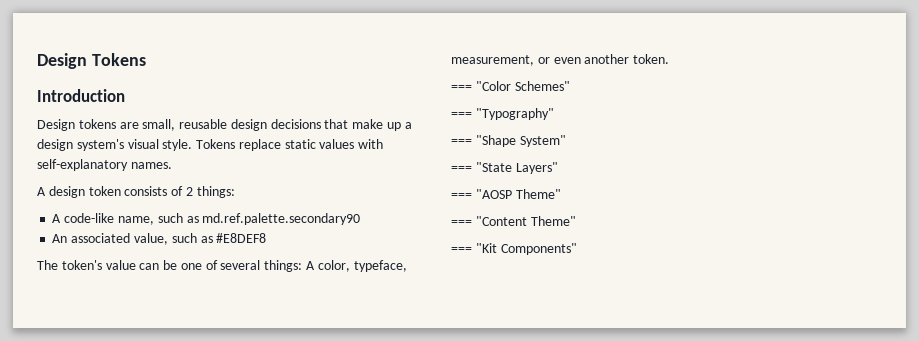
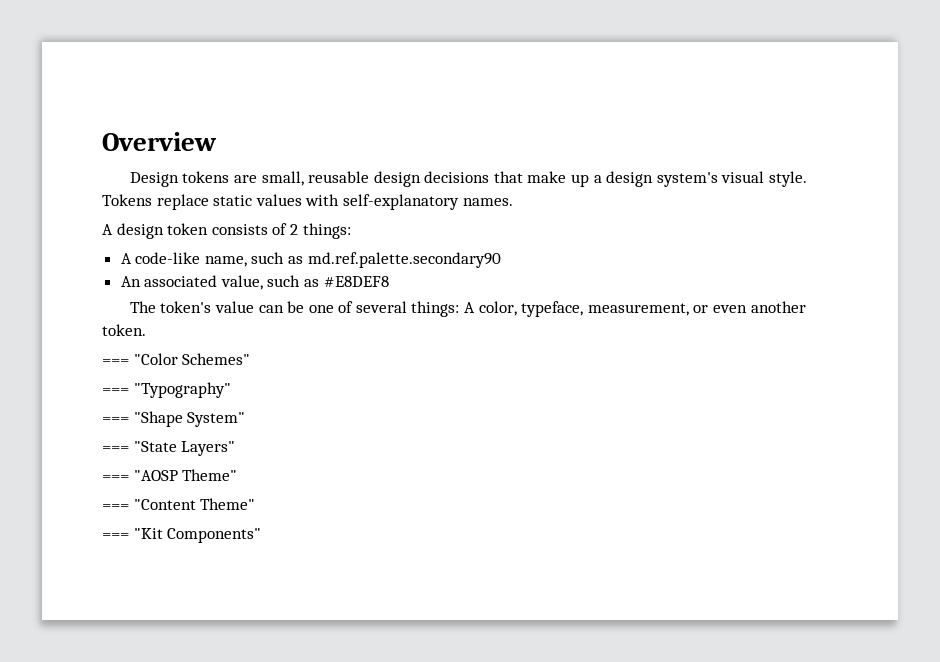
- Design Tokens
- Introduction
+ Overview

